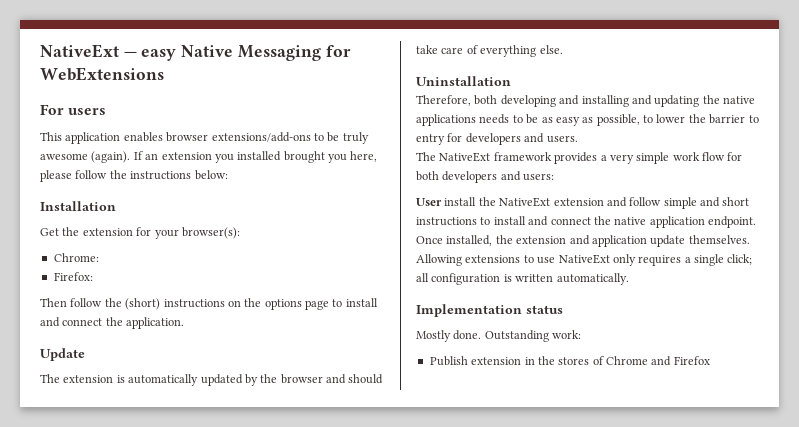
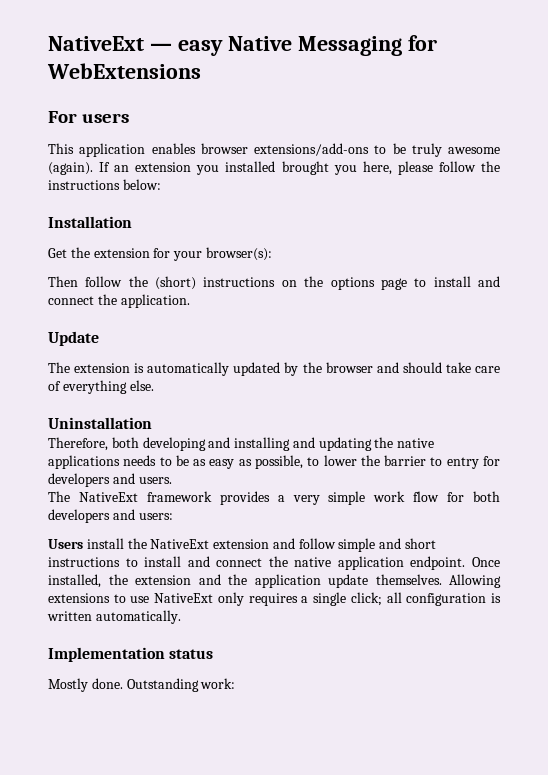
- Chrome:
- Firefox:
- User install the NativeExt extension and follow simple and short instructions to install and connect the native application endpoint.
+ Users install the NativeExt extension and follow simple and short instructions to install and connect the native application endpoint.
- Once installed, the extension and application update themselves.
+ Once installed, the extension and the application update themselves.
- Publish extension in the stores of Chrome and Firefox

